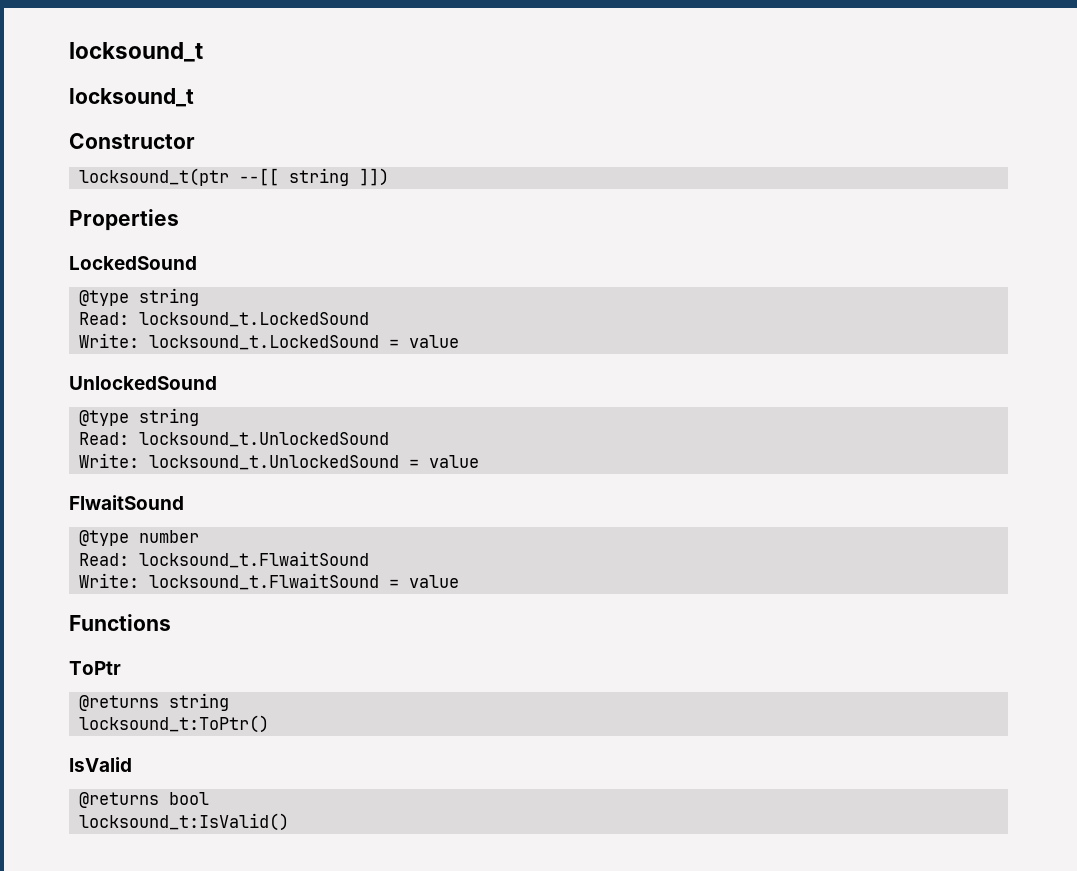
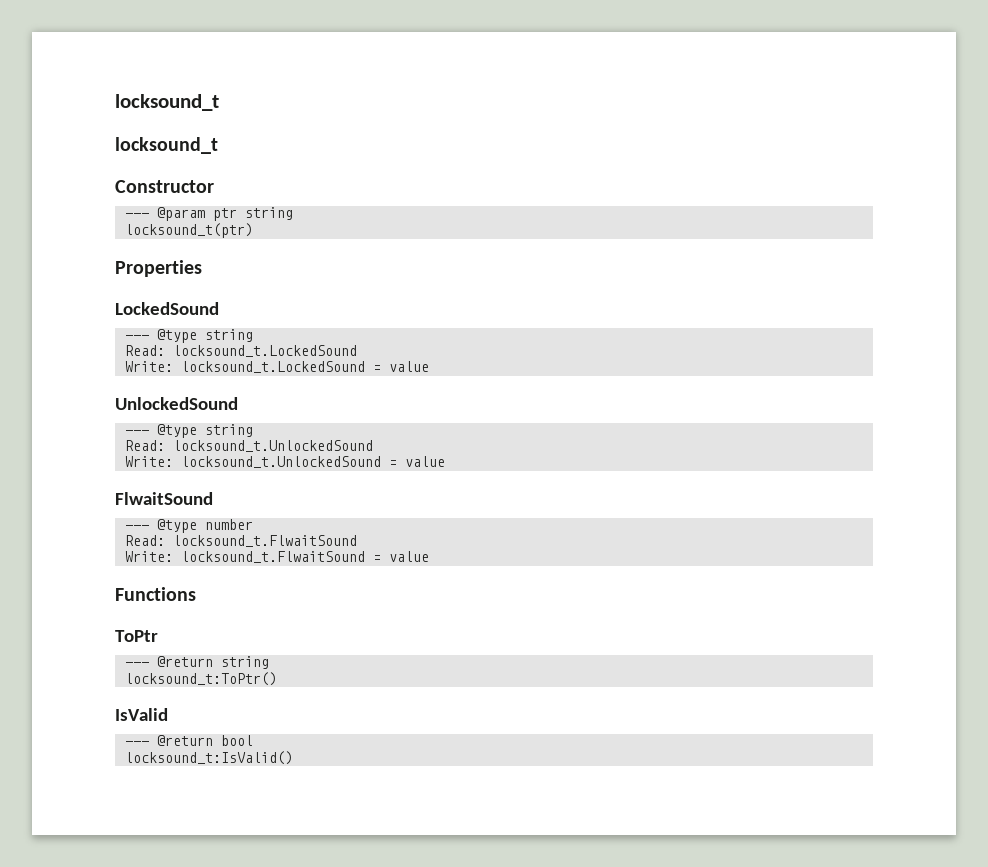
- locksound_t(ptr --[[ string ]])
+ --- @param ptr string
+ locksound_t(ptr)
  LockedSound
- @type string
+ --- @type string
  UnlockedSound
- @type string
+ --- @type string
- @type number
+ --- @type number
- @returns string
+ --- @return string
- @returns bool
+ --- @return bool

